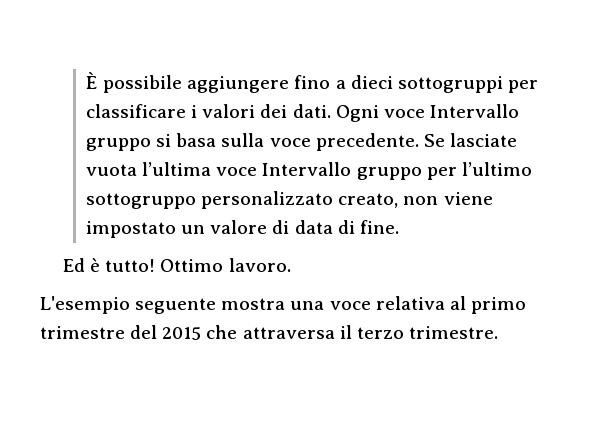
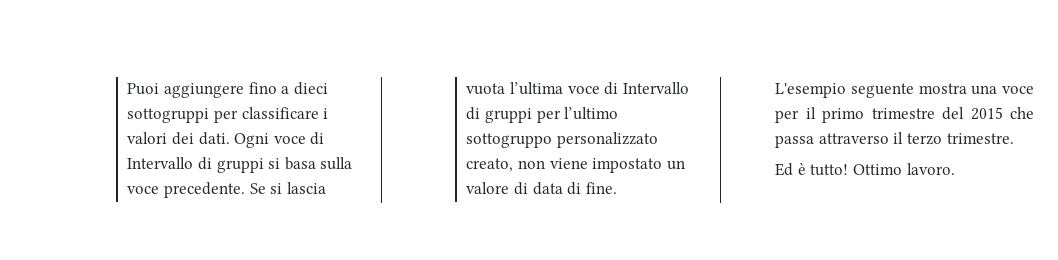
- È possibile aggiungere fino a dieci sottogruppi per classificare i valori dei dati.
+ Puoi aggiungere fino a dieci sottogruppi per classificare i valori dei dati.
- Ogni voce Intervallo gruppo si basa sulla voce precedente.
+ Ogni voce di Intervallo di gruppi si basa sulla voce precedente.
- Se lasciate vuota l’ultima voce Intervallo gruppo per l’ultimo sottogruppo personalizzato creato, non viene impostato un valore di data di fine.
+ Se si lascia vuota l’ultima voce di Intervallo di gruppi per l’ultimo sottogruppo personalizzato creato, non viene impostato un valore di data di fine.
+ L'esempio seguente mostra una voce per il primo trimestre del 2015 che passa attraverso il terzo trimestre.
- L'esempio seguente mostra una voce relativa al primo trimestre del 2015 che attraversa il terzo trimestre.

